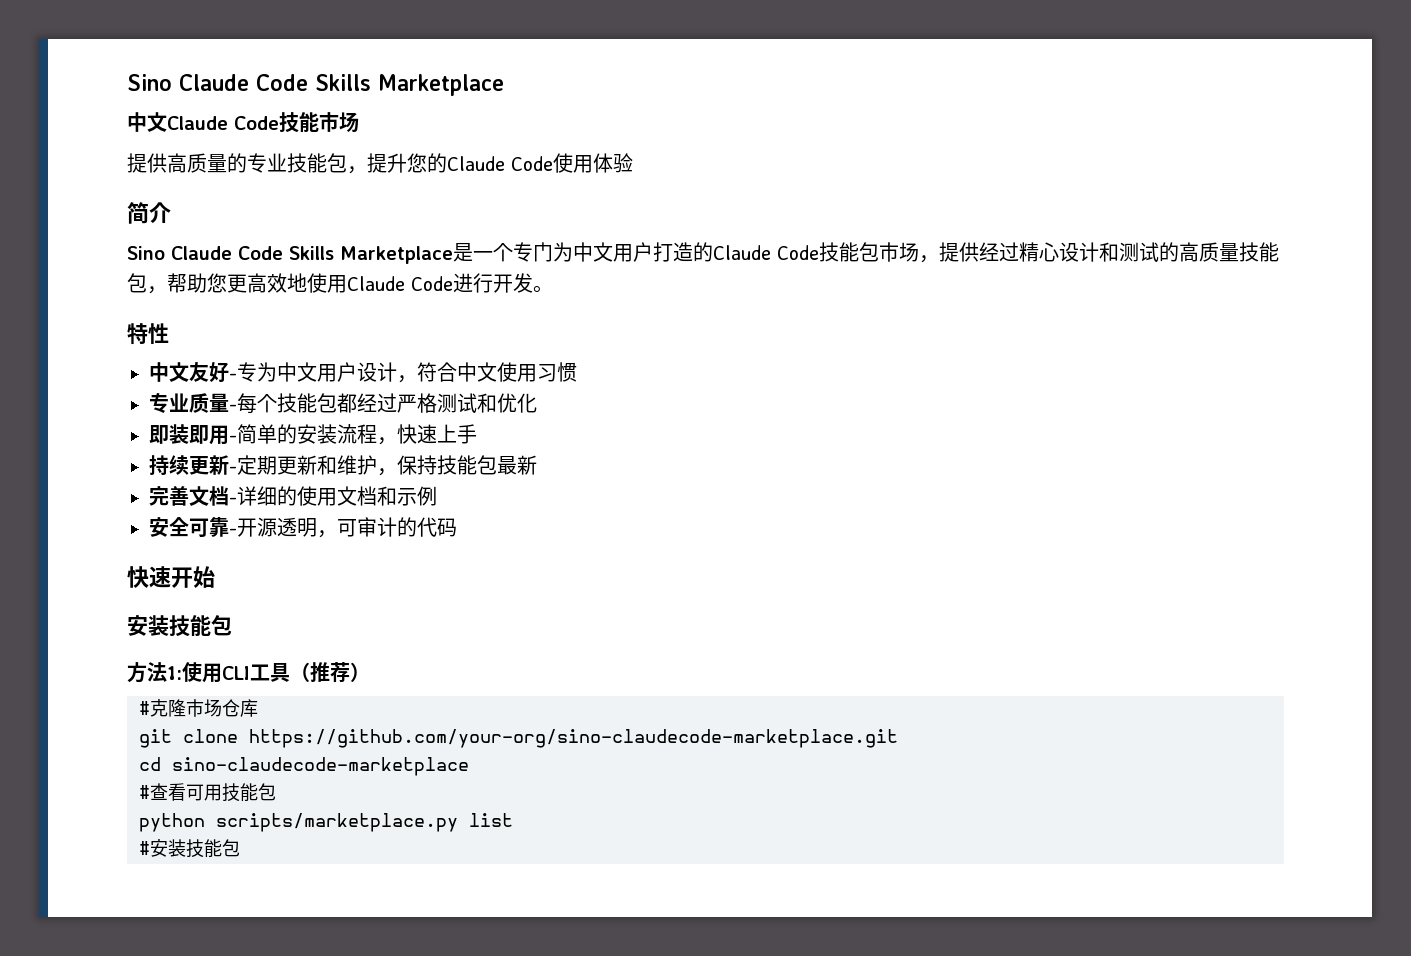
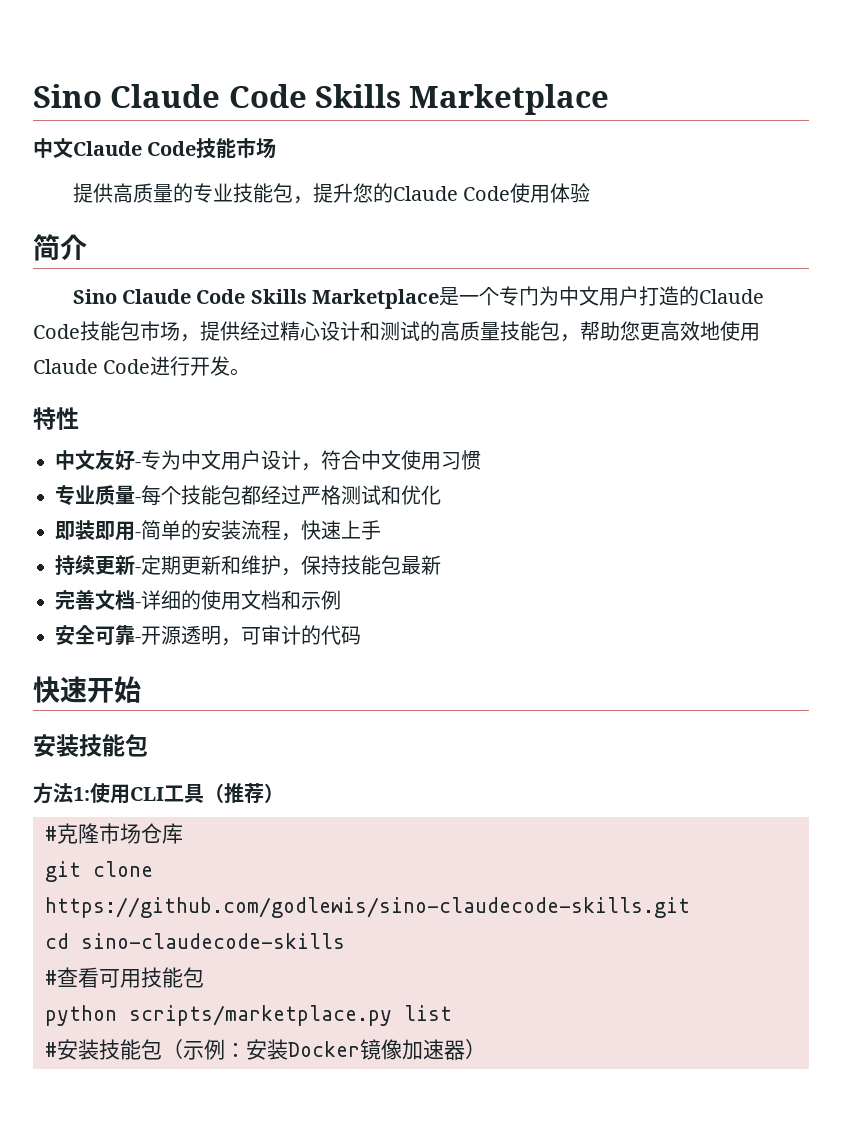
- git clone https://github.com/your-org/sino-claudecode-marketplace.git
+ git clone https://github.com/godlewis/sino-claudecode-skills.git
- cd sino-claudecode-marketplace
+ cd sino-claudecode-skills
- #安装技能包
+ #安装技能包（示例：安装Docker镜像加速器）

